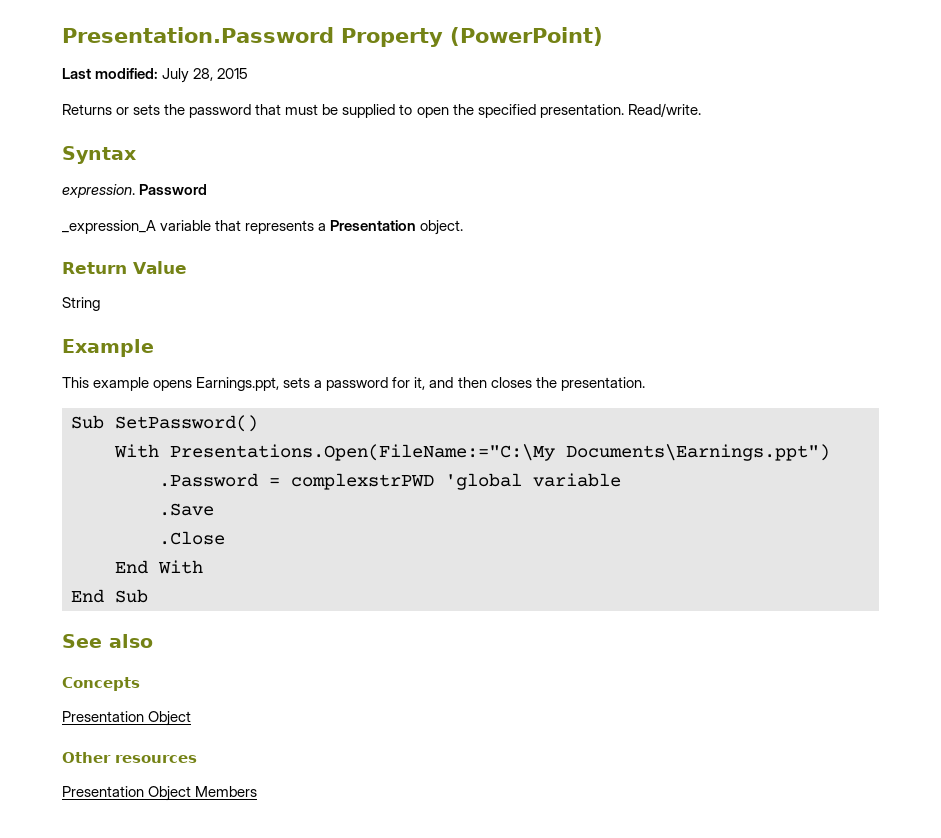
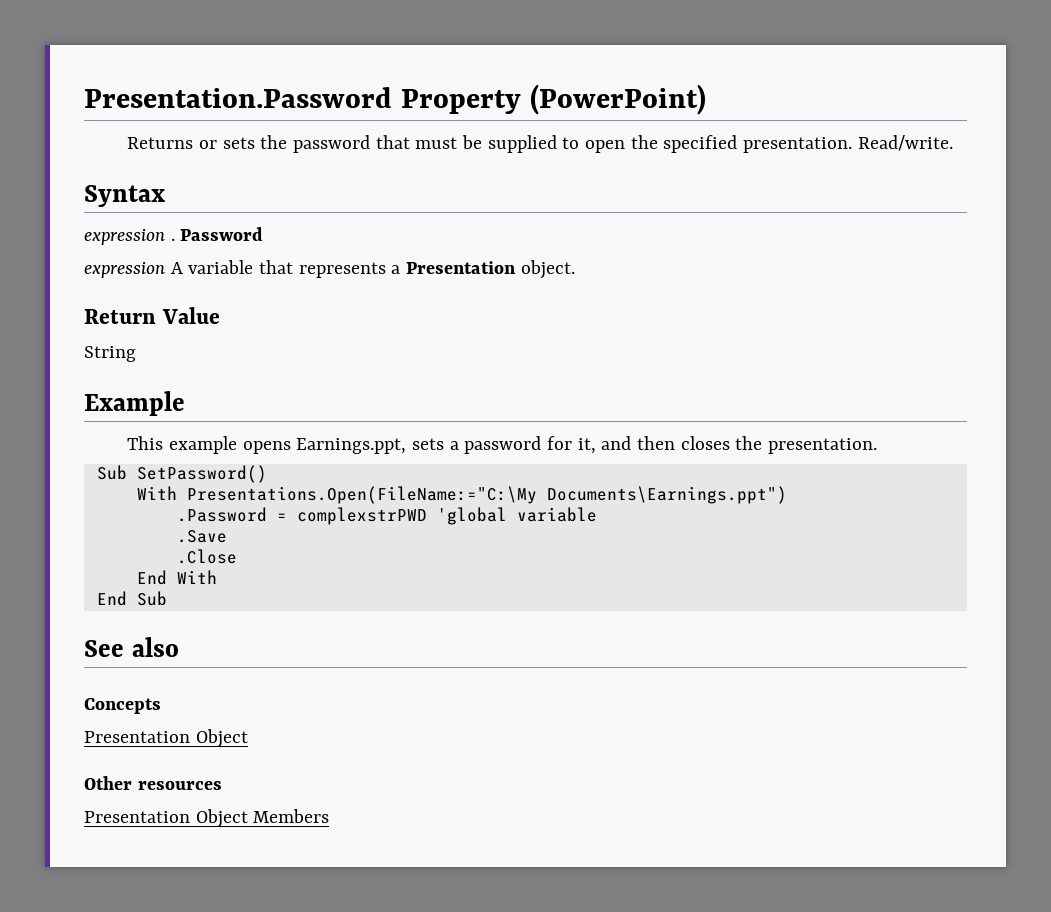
- Last modified: July 28, 2015
- expression.
+ expression .
- _expression_A variable that represents a Presentation object.
+ expression A variable that represents a Presentation object.

